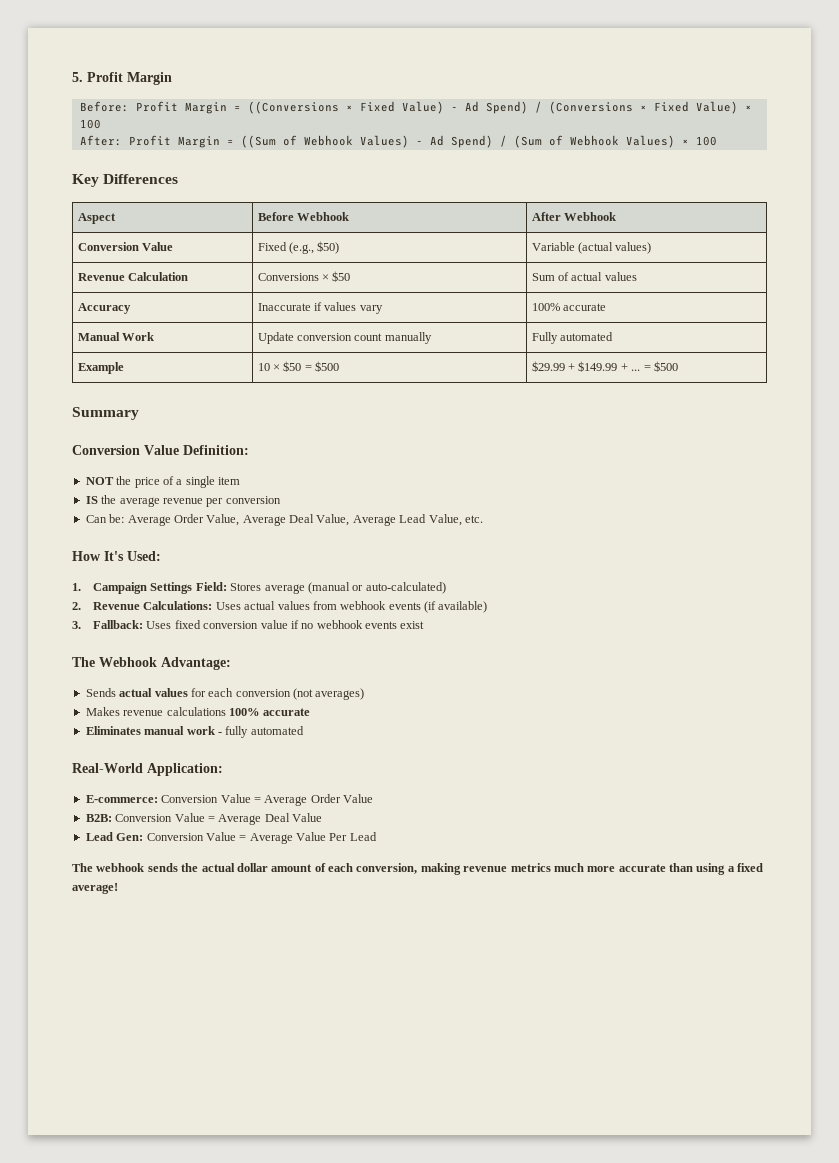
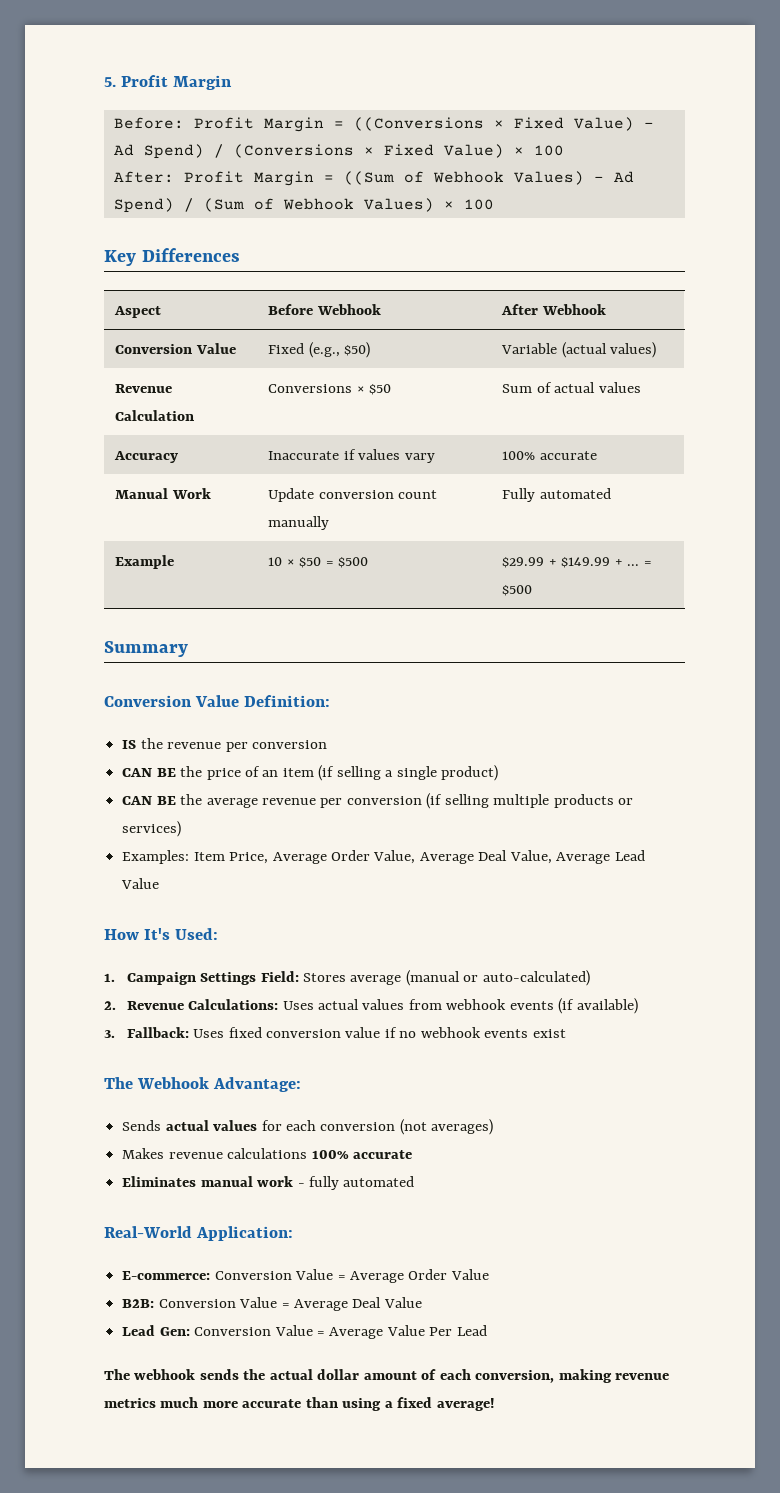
- NOT the price of a single item
- IS the average revenue per conversion
- Can be: Average Order Value, Average Deal Value, Average Lead Value, etc.
+ IS the revenue per conversion
+ CAN BE the price of an item (if selling a single product)
+ CAN BE the average revenue per conversion (if selling multiple products or services)
+ Examples: Item Price, Average Order Value, Average Deal Value, Average Lead Value

